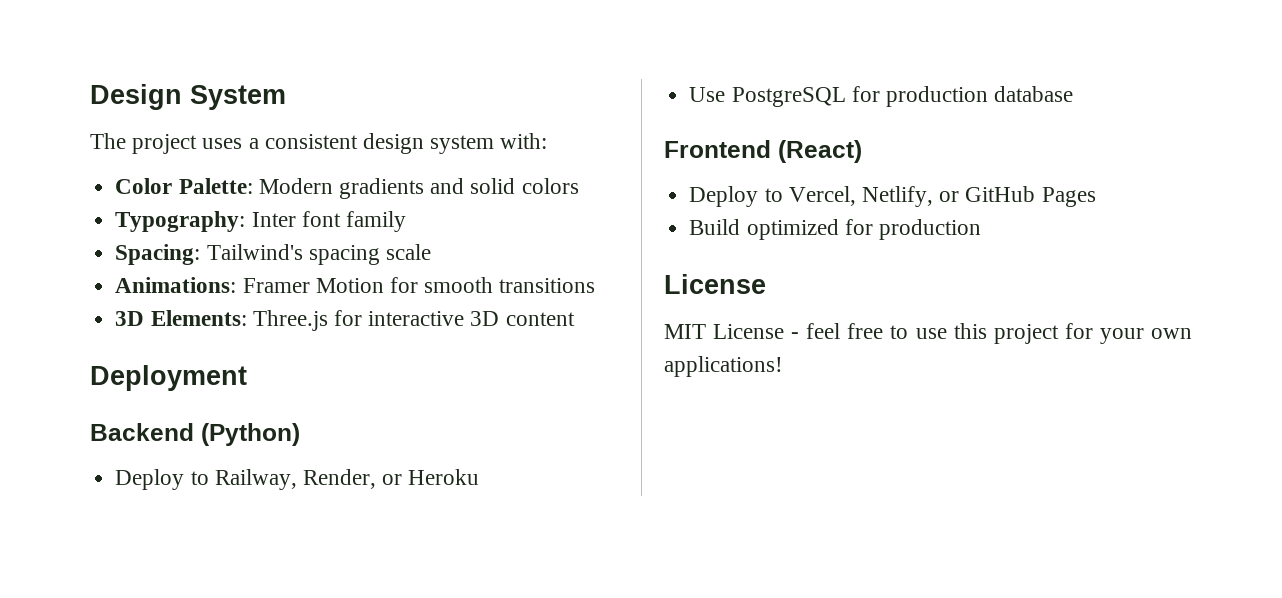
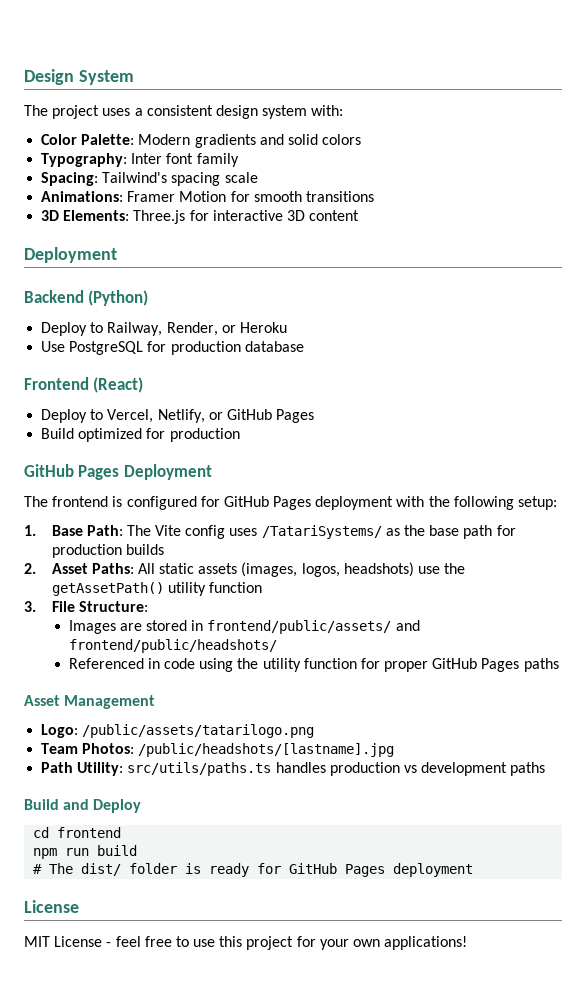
+ GitHub Pages Deployment
+ The frontend is configured for GitHub Pages deployment with the following setup:
+ 1. Base Path: The Vite config uses /TatariSystems/ as the base path for production builds
+ 2. Asset Paths: All static assets (images, logos, headshots) use the getAssetPath() utility function
+ 3. File Structure:
+ Images are stored in frontend/public/assets/ and frontend/public/headshots/
+ Referenced in code using the utility function for proper GitHub Pages paths
+ Asset Management
+ Logo: /public/assets/tatarilogo.png
+ Team Photos: /public/headshots/[lastname].jpg
+ Path Utility: src/utils/paths.ts handles production vs development paths
+ Build and Deploy
+ cd frontend
+ npm run build
+ # The dist/ folder is ready for GitHub Pages deployment

